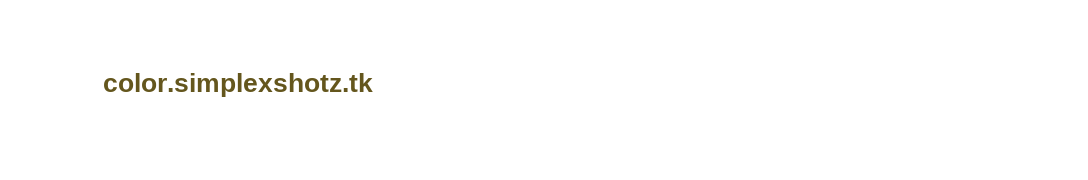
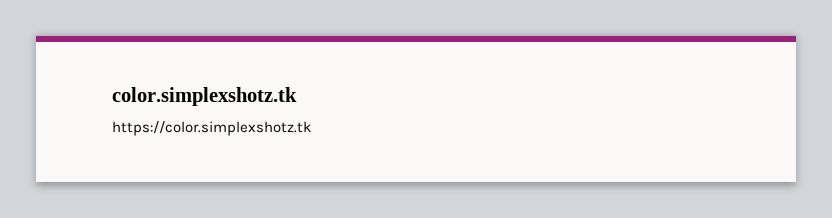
+ https://color.simplexshotz.tk

